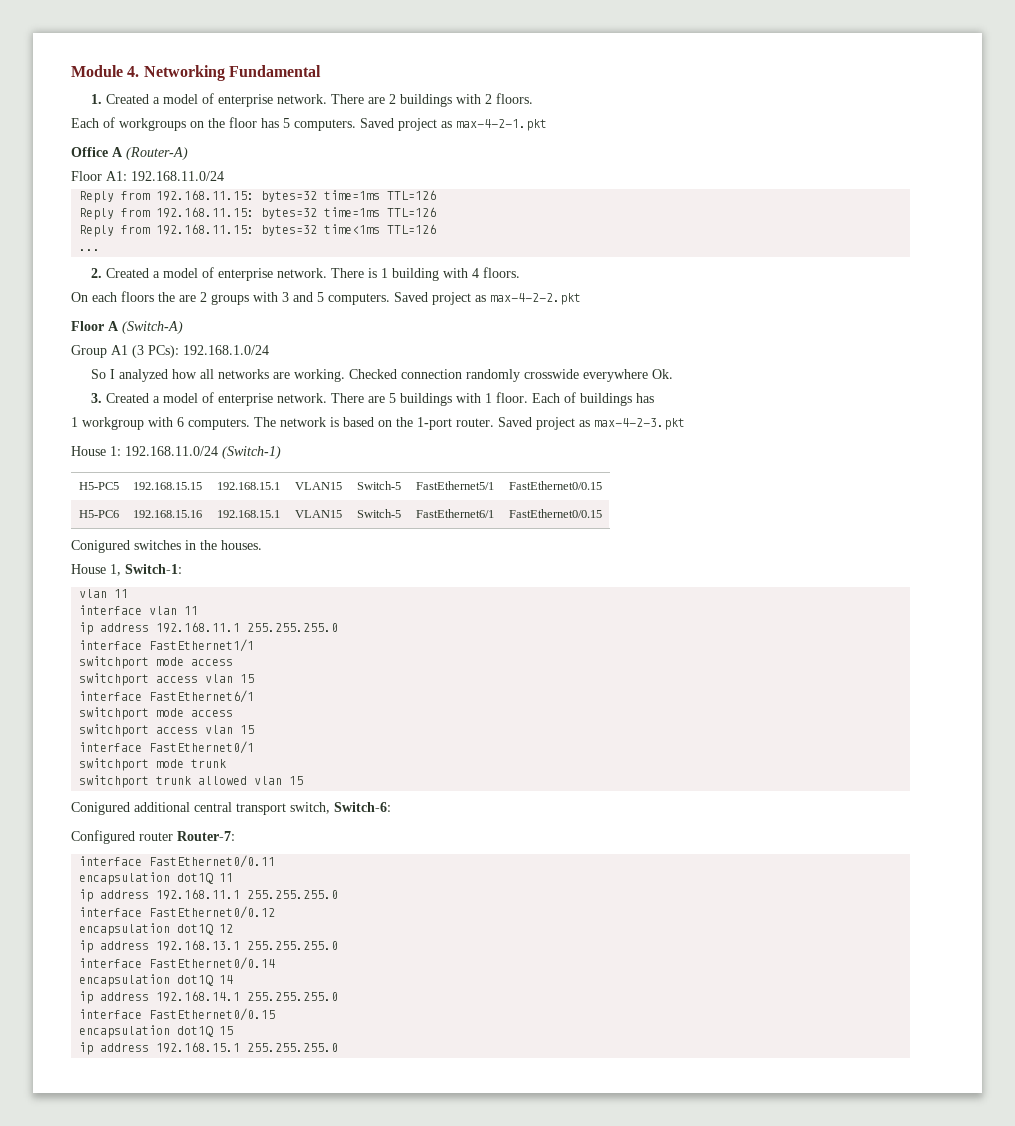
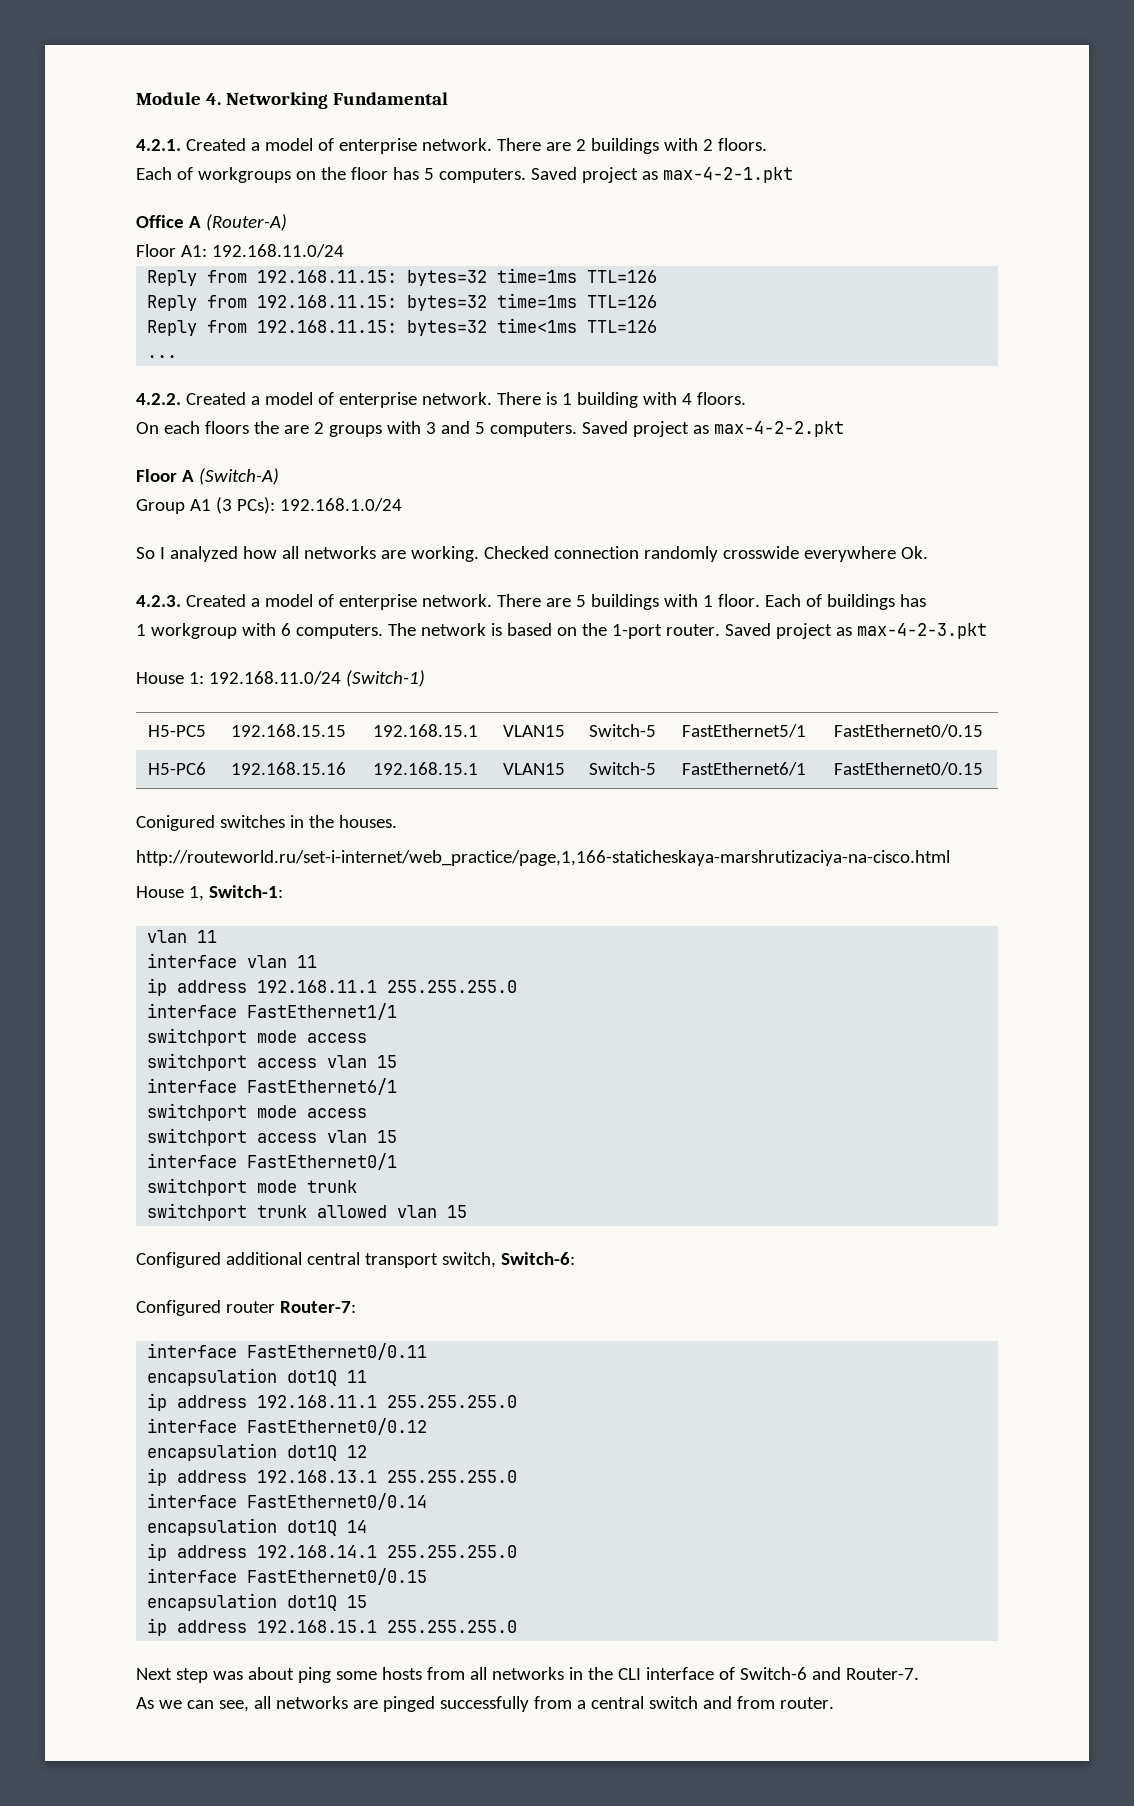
- 1. Created a model of enterprise network.
+ 4.2.1. Created a model of enterprise network.
- 2. Created a model of enterprise network.
+ 4.2.2. Created a model of enterprise network.
- 3. Created a model of enterprise network.
+ 4.2.3. Created a model of enterprise network.
+ http://routeworld.ru/set-i-internet/web_practice/page,1,166-staticheskaya-marshrutizaciya-na-cisco.html
- Conigured additional central transport switch, Switch-6:
+ Configured additional central transport switch, Switch-6:
+ Next step was about ping some hosts from all networks in the CLI interface of Switch-6 and Router-7.
+ As we can see, all networks are pinged successfully from a central switch and from router.

